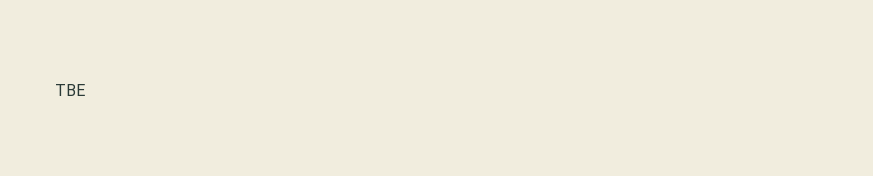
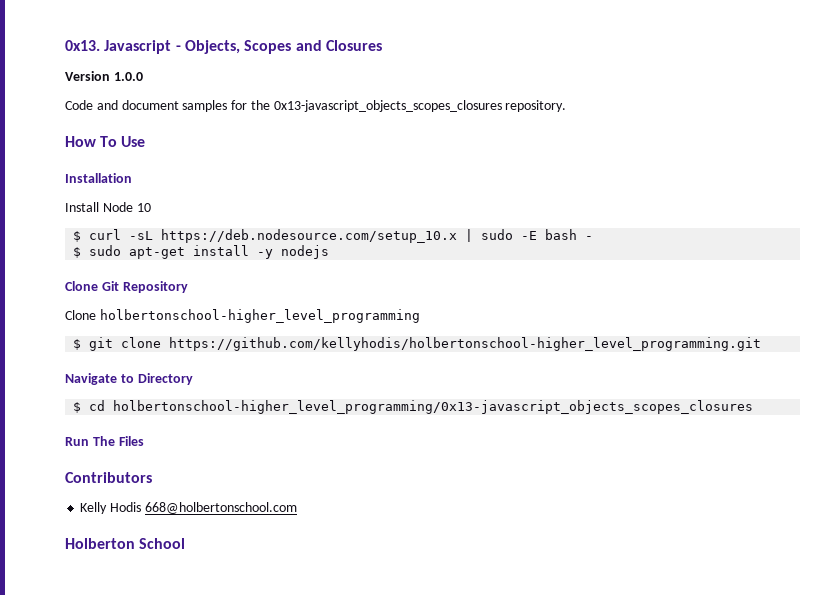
- TBE
+ 0x13. Javascript - Objects, Scopes and Closures
+ Version 1.0.0
+ Code and document samples for the 0x13-javascript_objects_scopes_closures repository.
+ How To Use
+ Installation
+ Install Node 10
+ $ curl -sL https://deb.nodesource.com/setup_10.x | sudo -E bash -
+ $ sudo apt-get install -y nodejs
+ Clone Git Repository
+ Clone holbertonschool-higher_level_programming
+ $ git clone https://github.com/kellyhodis/holbertonschool-higher_level_programming.git
+ Navigate to Directory
+ $ cd holbertonschool-higher_level_programming/0x13-javascript_objects_scopes_closures
+ Run The Files
+ Contributors
+ Kelly Hodis 668@holbertonschool.com
+ Holberton School

